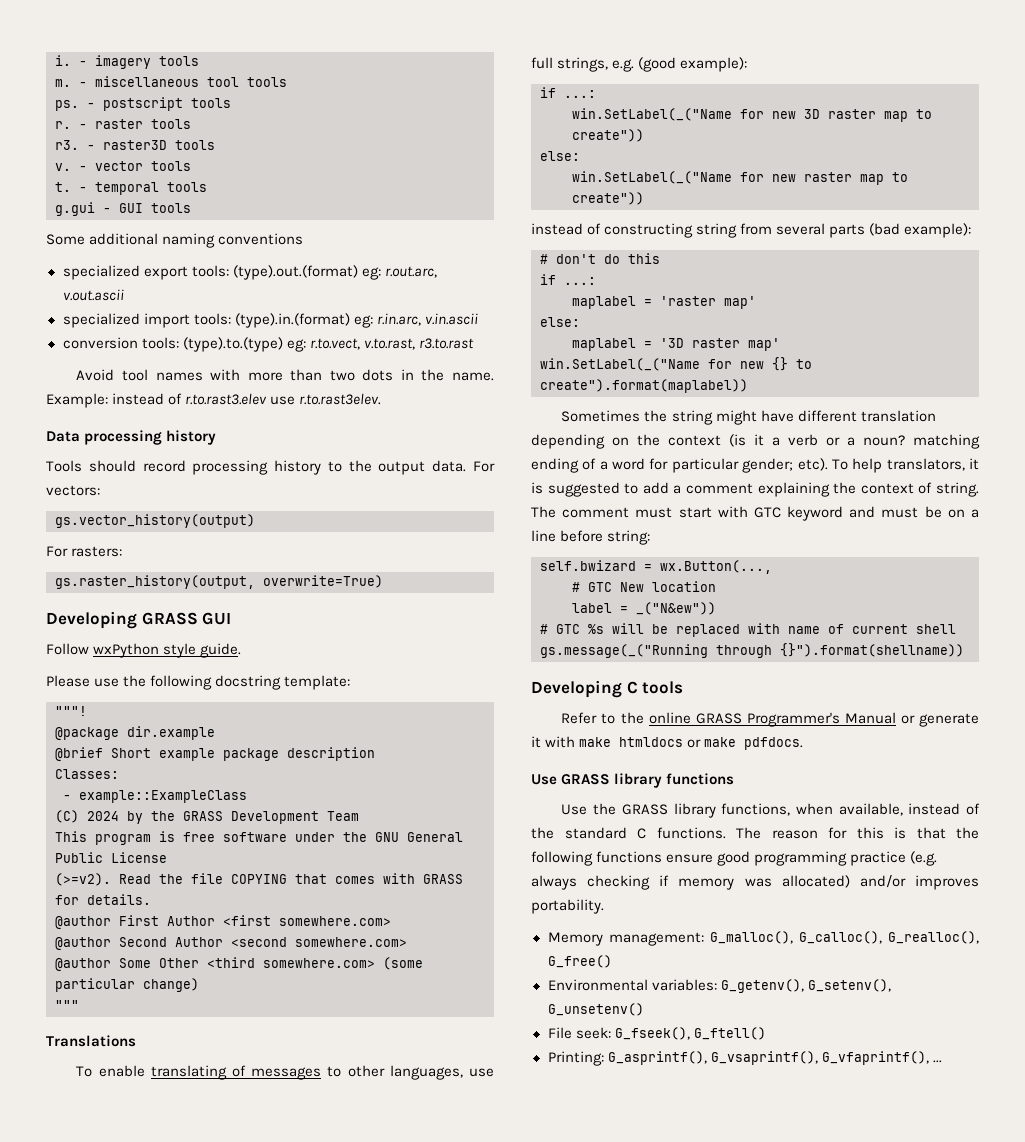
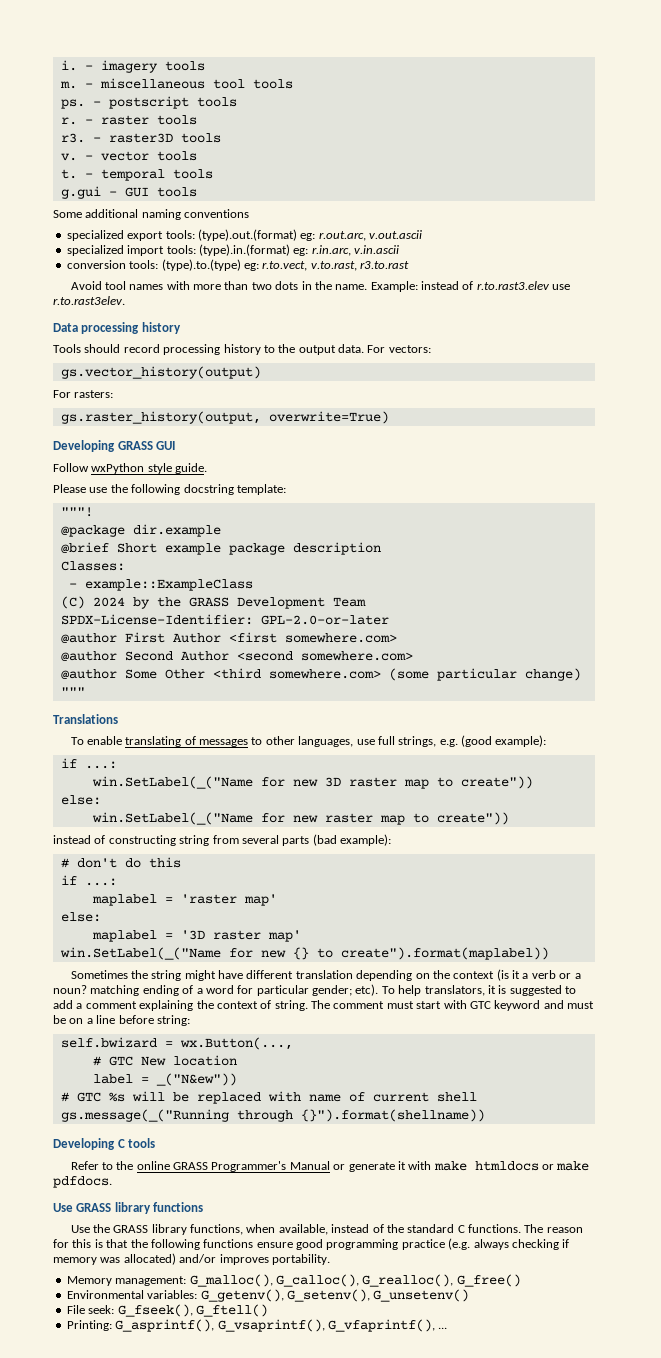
- This program is free software under the GNU General Public License
- (>=v2). Read the file COPYING that comes with GRASS for details.
+ SPDX-License-Identifier: GPL-2.0-or-later

